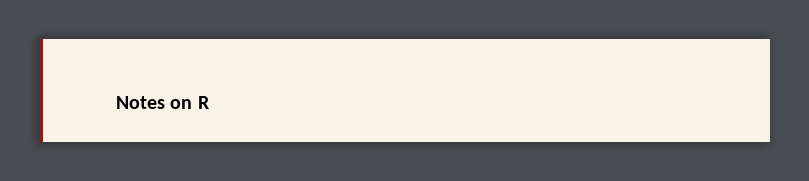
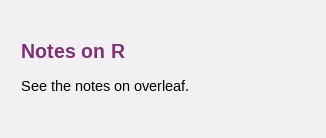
+ See the notes on overleaf.

